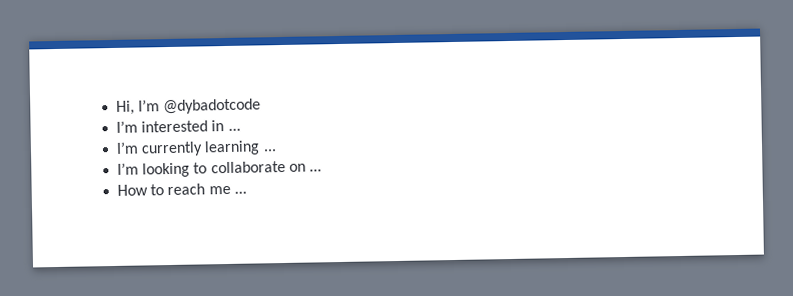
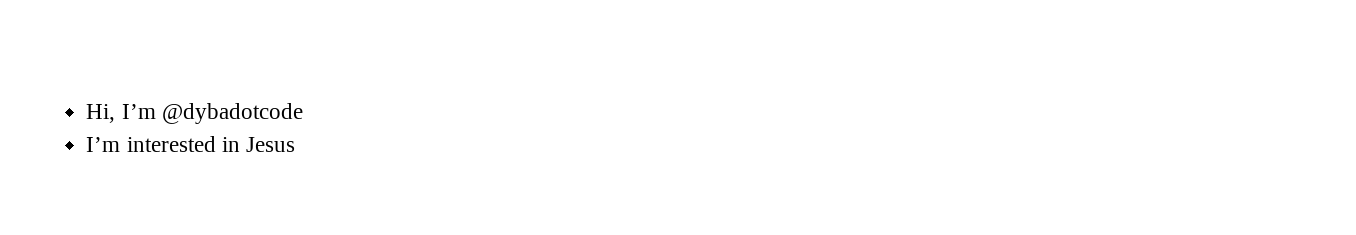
- I’m interested in ...
- I’m currently learning ...
- I’m looking to collaborate on ...
- How to reach me ...
+ I’m interested in Jesus

